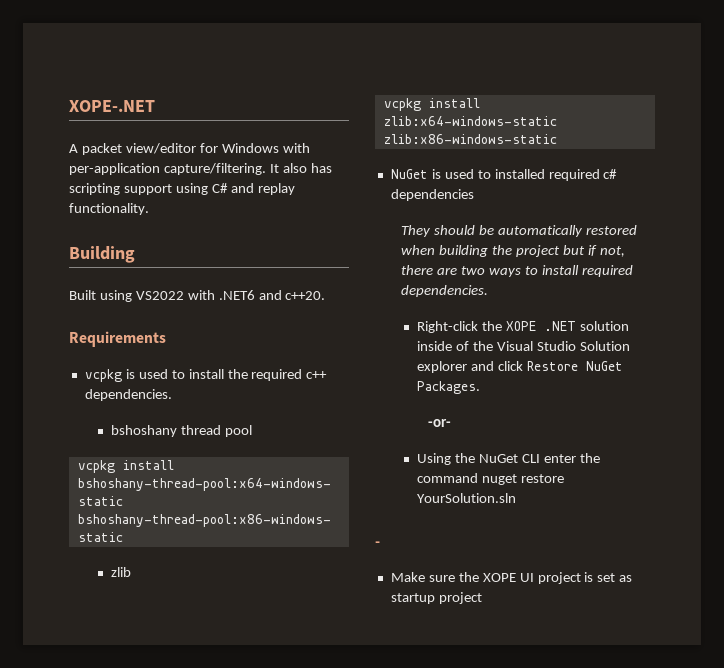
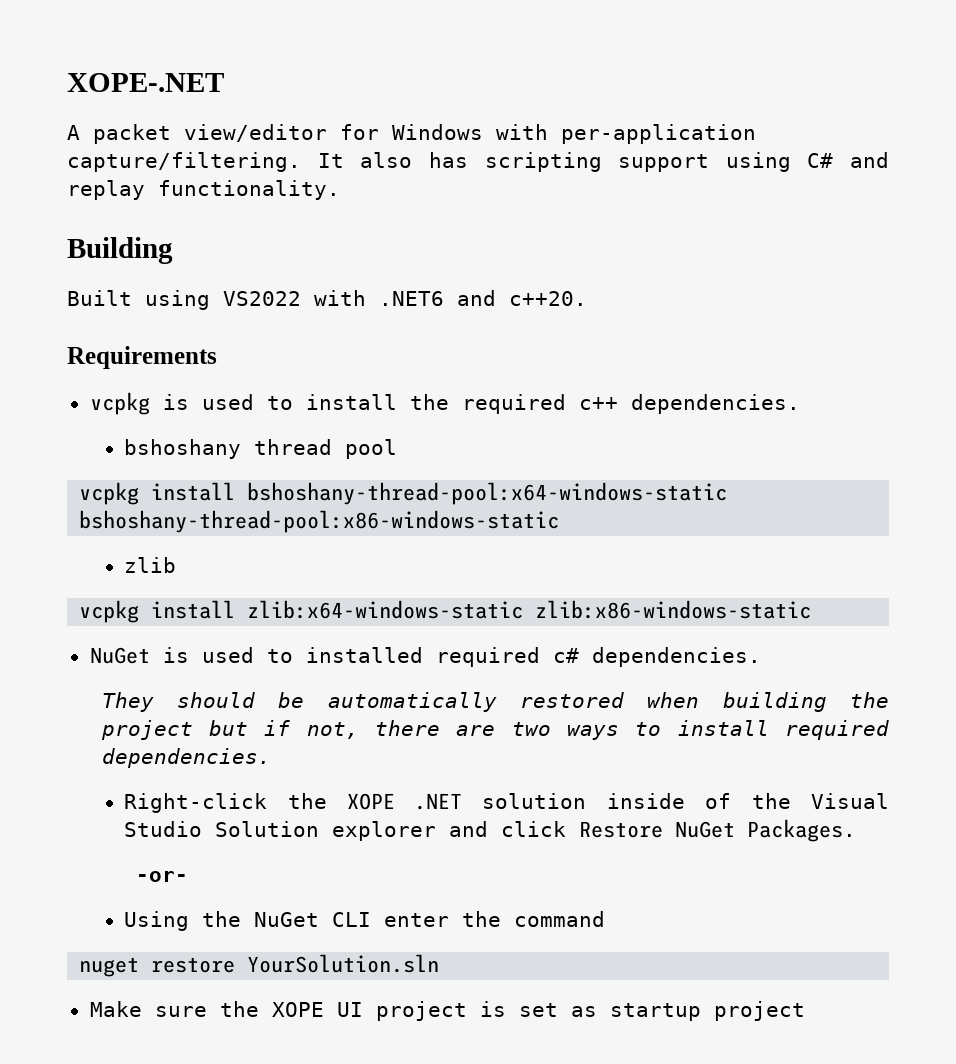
- NuGet is used to installed required c# dependencies
+ NuGet is used to installed required c# dependencies.
- Using the NuGet CLI enter the command nuget restore YourSolution.sln
+ Using the NuGet CLI enter the command
+ nuget restore YourSolution.sln
- -

